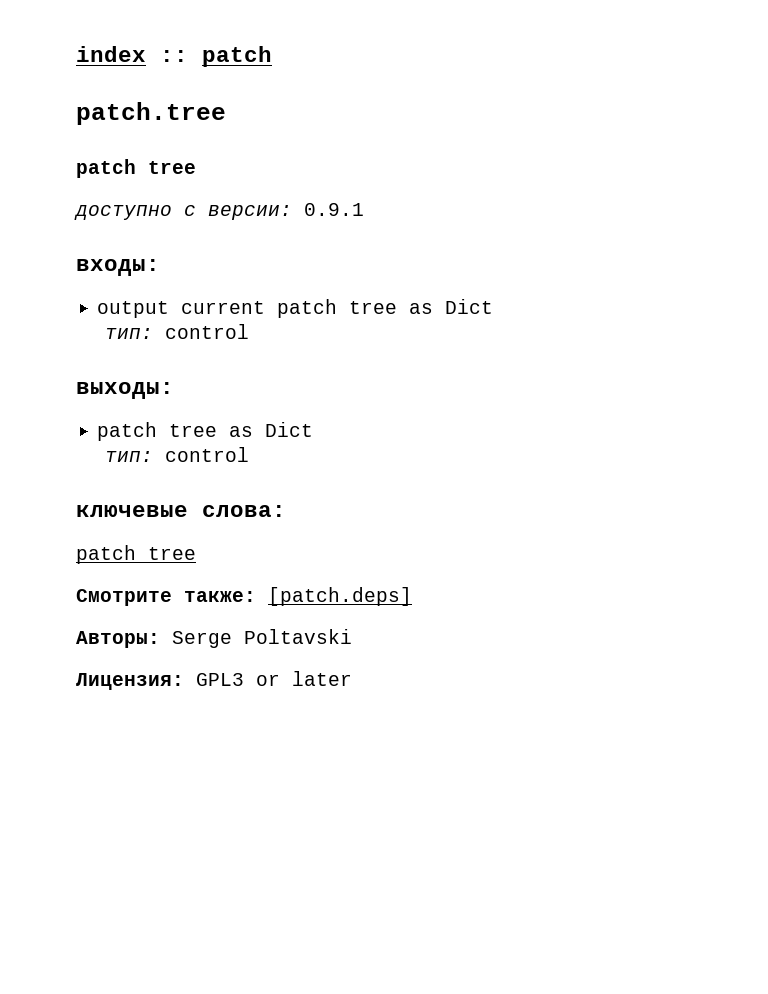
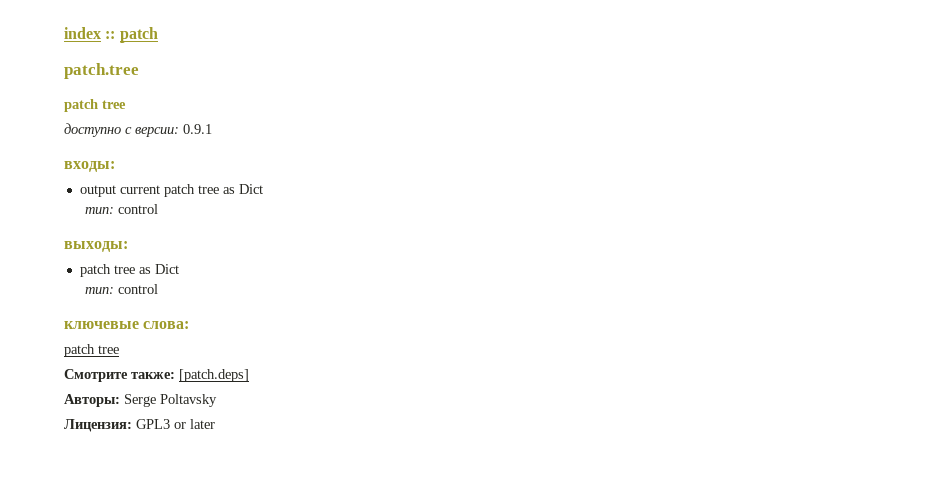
- Авторы: Serge Poltavski
+ Авторы: Serge Poltavsky

